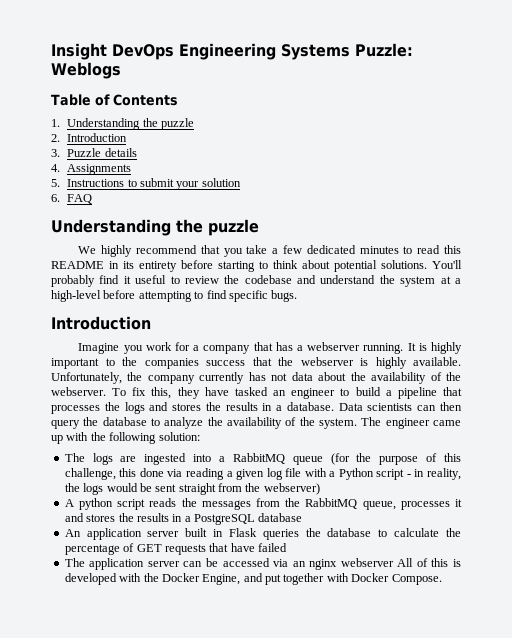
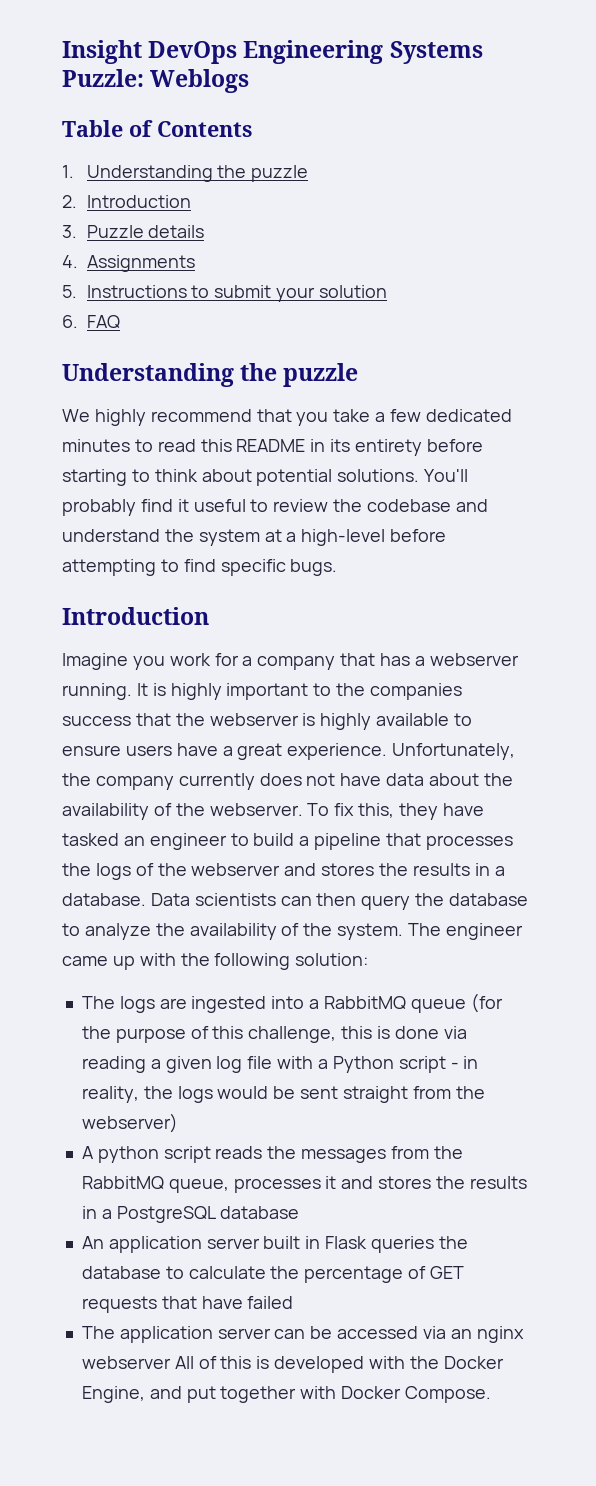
- It is highly important to the companies success that the webserver is highly available.
+ It is highly important to the companies success that the webserver is highly available to ensure users have a great experience.
- Unfortunately, the company currently has not data about the availability of the webserver.
+ Unfortunately, the company currently does not have data about the availability of the webserver.
- To fix this, they have tasked an engineer to build a pipeline that processes the logs and stores the results in a database.
+ To fix this, they have tasked an engineer to build a pipeline that processes the logs of the webserver and stores the results in a database.
- The logs are ingested into a RabbitMQ queue (for the purpose of this challenge, this done via reading a given log file with a Python script - in reality, the logs would be sent straight from the webserver)
+ The logs are ingested into a RabbitMQ queue (for the purpose of this challenge, this is done via reading a given log file with a Python script - in reality, the logs would be sent straight from the webserver)

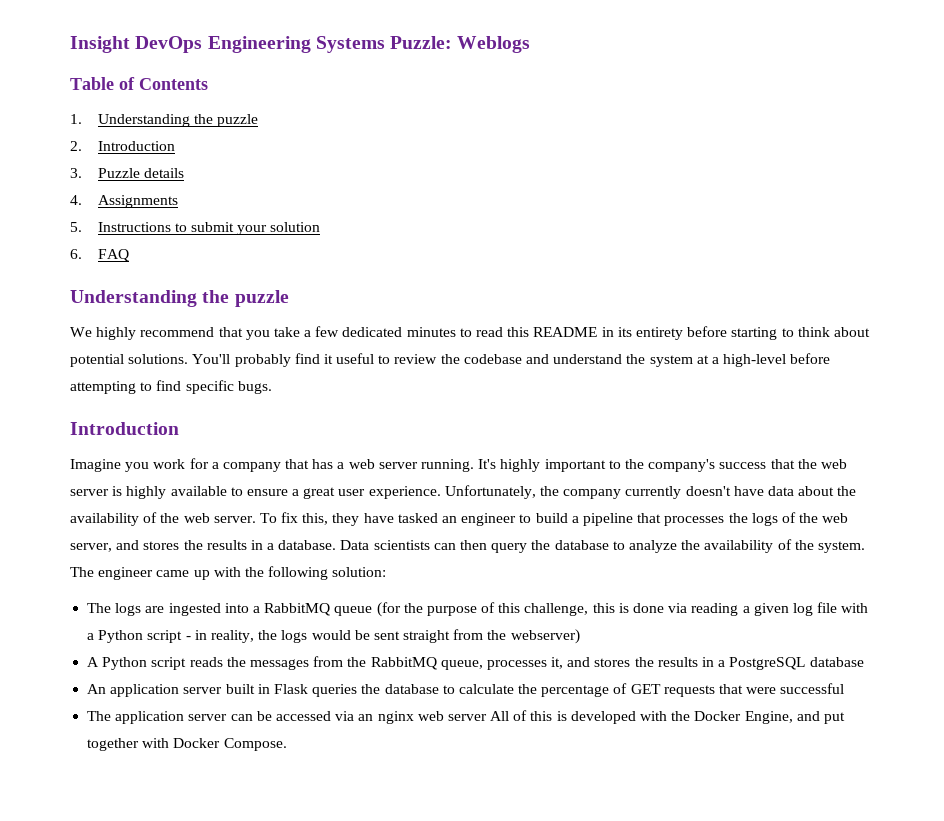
- Imagine you work for a company that has a webserver running. It is highly important to the companies success that the webserver is highly available to ensure users have a great experience.
+ Imagine you work for a company that has a web server running. It's highly important to the company's success that the web server is highly available to ensure a great user experience.
- Unfortunately, the company currently does not have data about the availability of the webserver.
+ Unfortunately, the company currently doesn't have data about the availability of the web server.
- To fix this, they have tasked an engineer to build a pipeline that processes the logs of the webserver and stores the results in a database.
+ To fix this, they have tasked an engineer to build a pipeline that processes the logs of the web server, and stores the results in a database.
- A python script reads the messages from the RabbitMQ queue, processes it and stores the results in a PostgreSQL database
+ A Python script reads the messages from the RabbitMQ queue, processes it, and stores the results in a PostgreSQL database
- An application server built in Flask queries the database to calculate the percentage of GET requests that have failed
+ An application server built in Flask queries the database to calculate the percentage of GET requests that were successful
- The application server can be accessed via an nginx webserver All of this is developed with the Docker Engine, and put together with Docker Compose.
+ The application server can be accessed via an nginx web server All of this is developed with the Docker Engine, and put together with Docker Compose.

